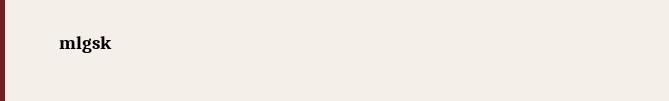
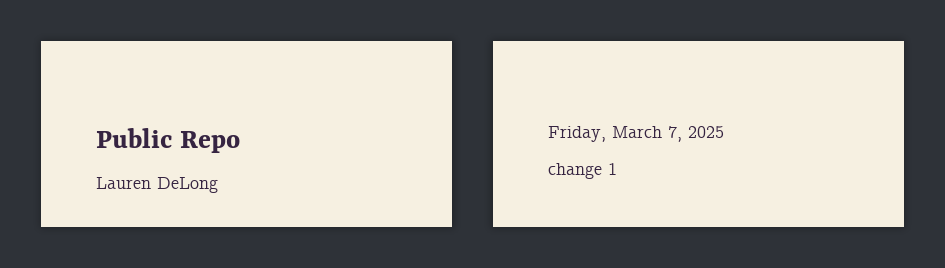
- mlgsk
+ Public Repo
+ Lauren DeLong
+ Friday, March 7, 2025
+ change 1

